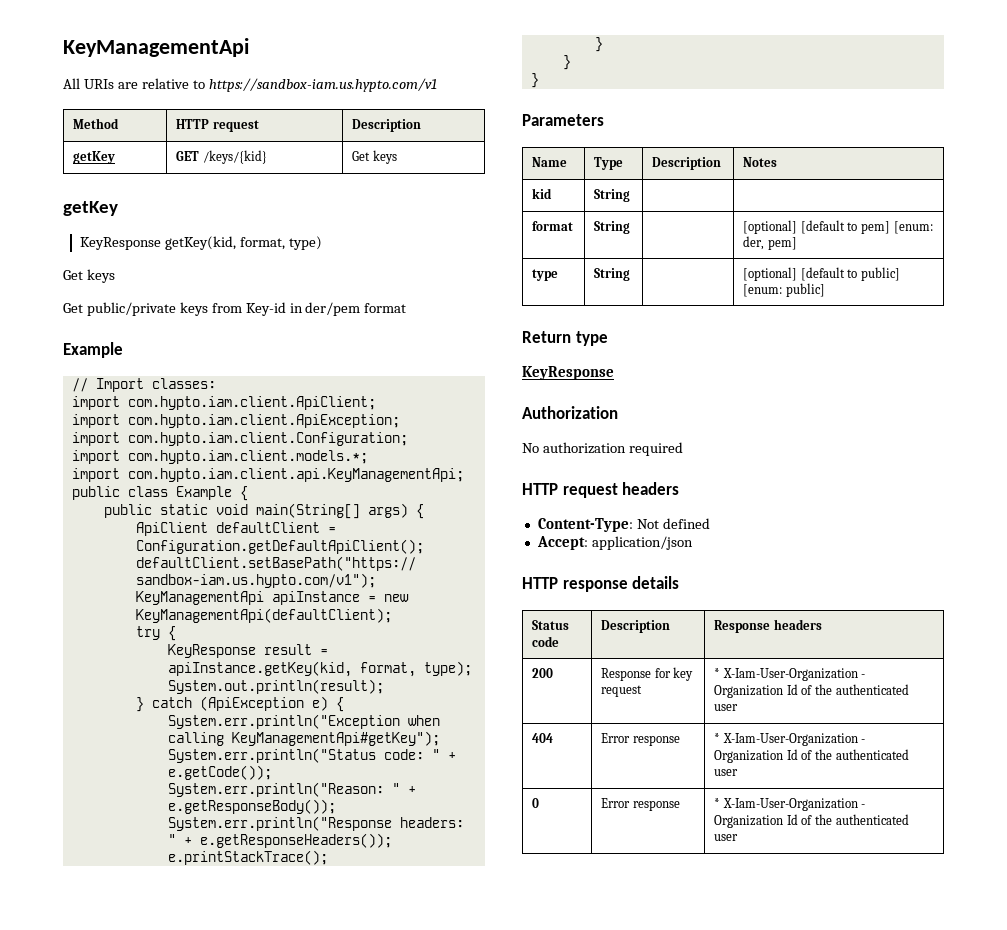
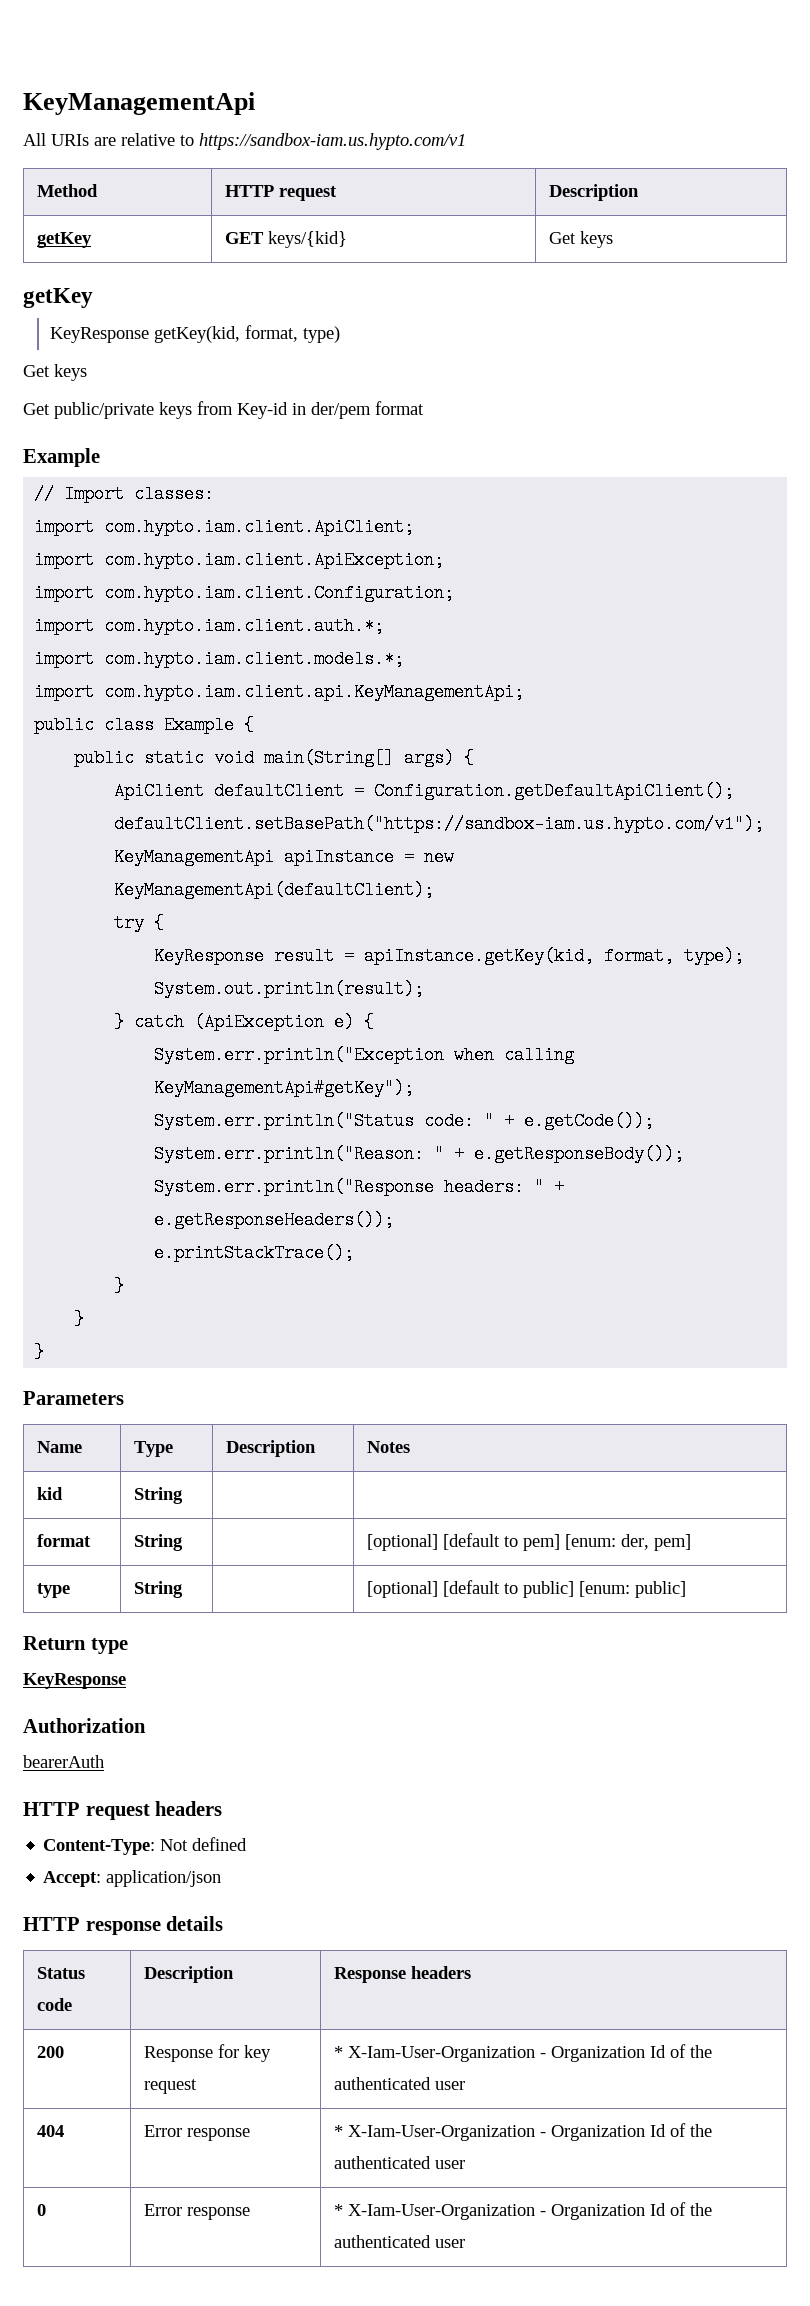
- getKey | GET /keys/{kid} | Get keys
+ getKey | GET keys/{kid} | Get keys
+ import com.hypto.iam.client.auth.*;
- No authorization required
+ bearerAuth

